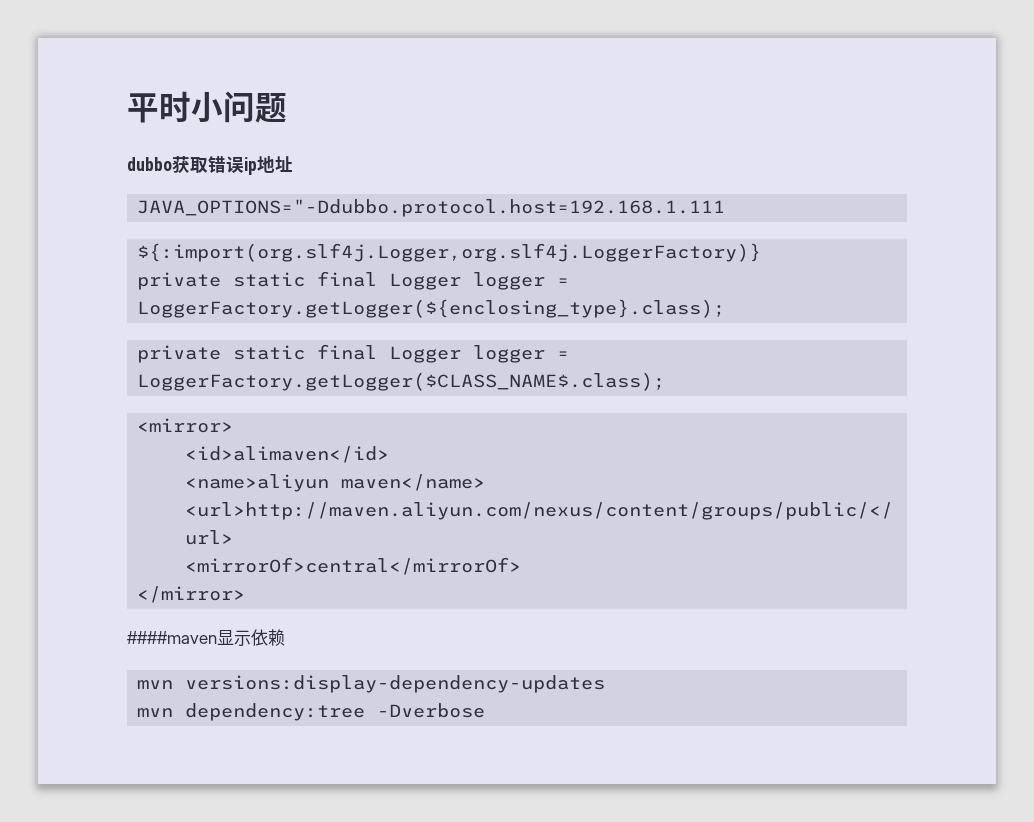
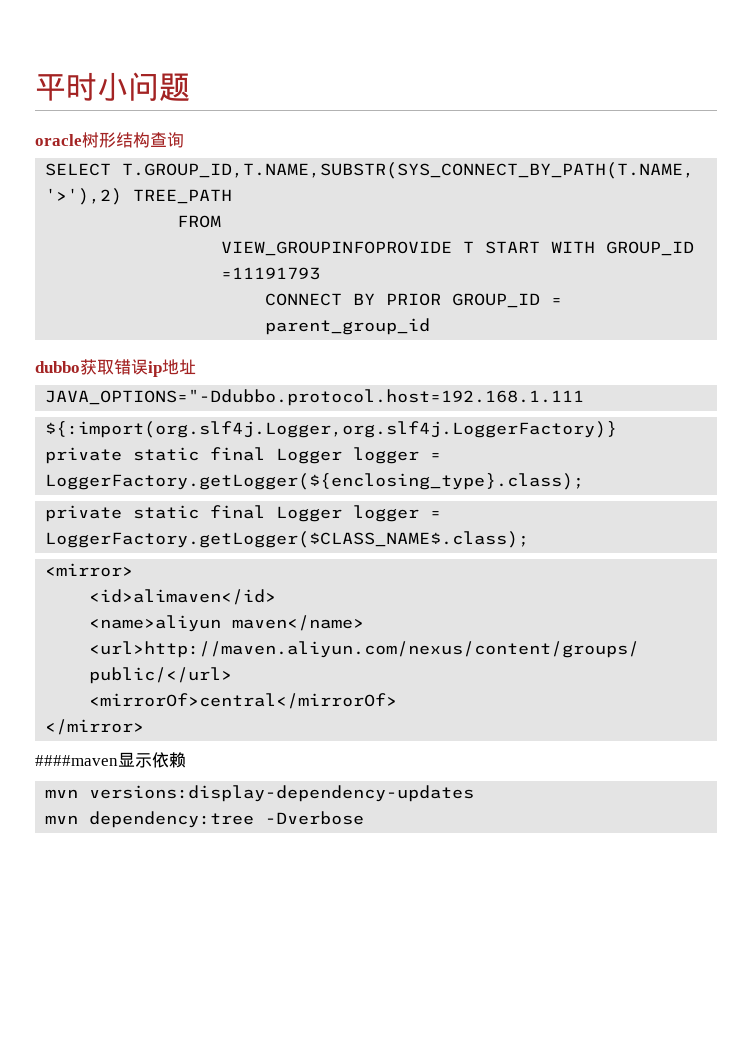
+ oracle树形结构查询
+ SELECT T.GROUP_ID,T.NAME,SUBSTR(SYS_CONNECT_BY_PATH(T.NAME, '>'),2) TREE_PATH
+ FROM
+ VIEW_GROUPINFOPROVIDE T START WITH GROUP_ID =11191793
+ CONNECT BY PRIOR GROUP_ID = parent_group_id

